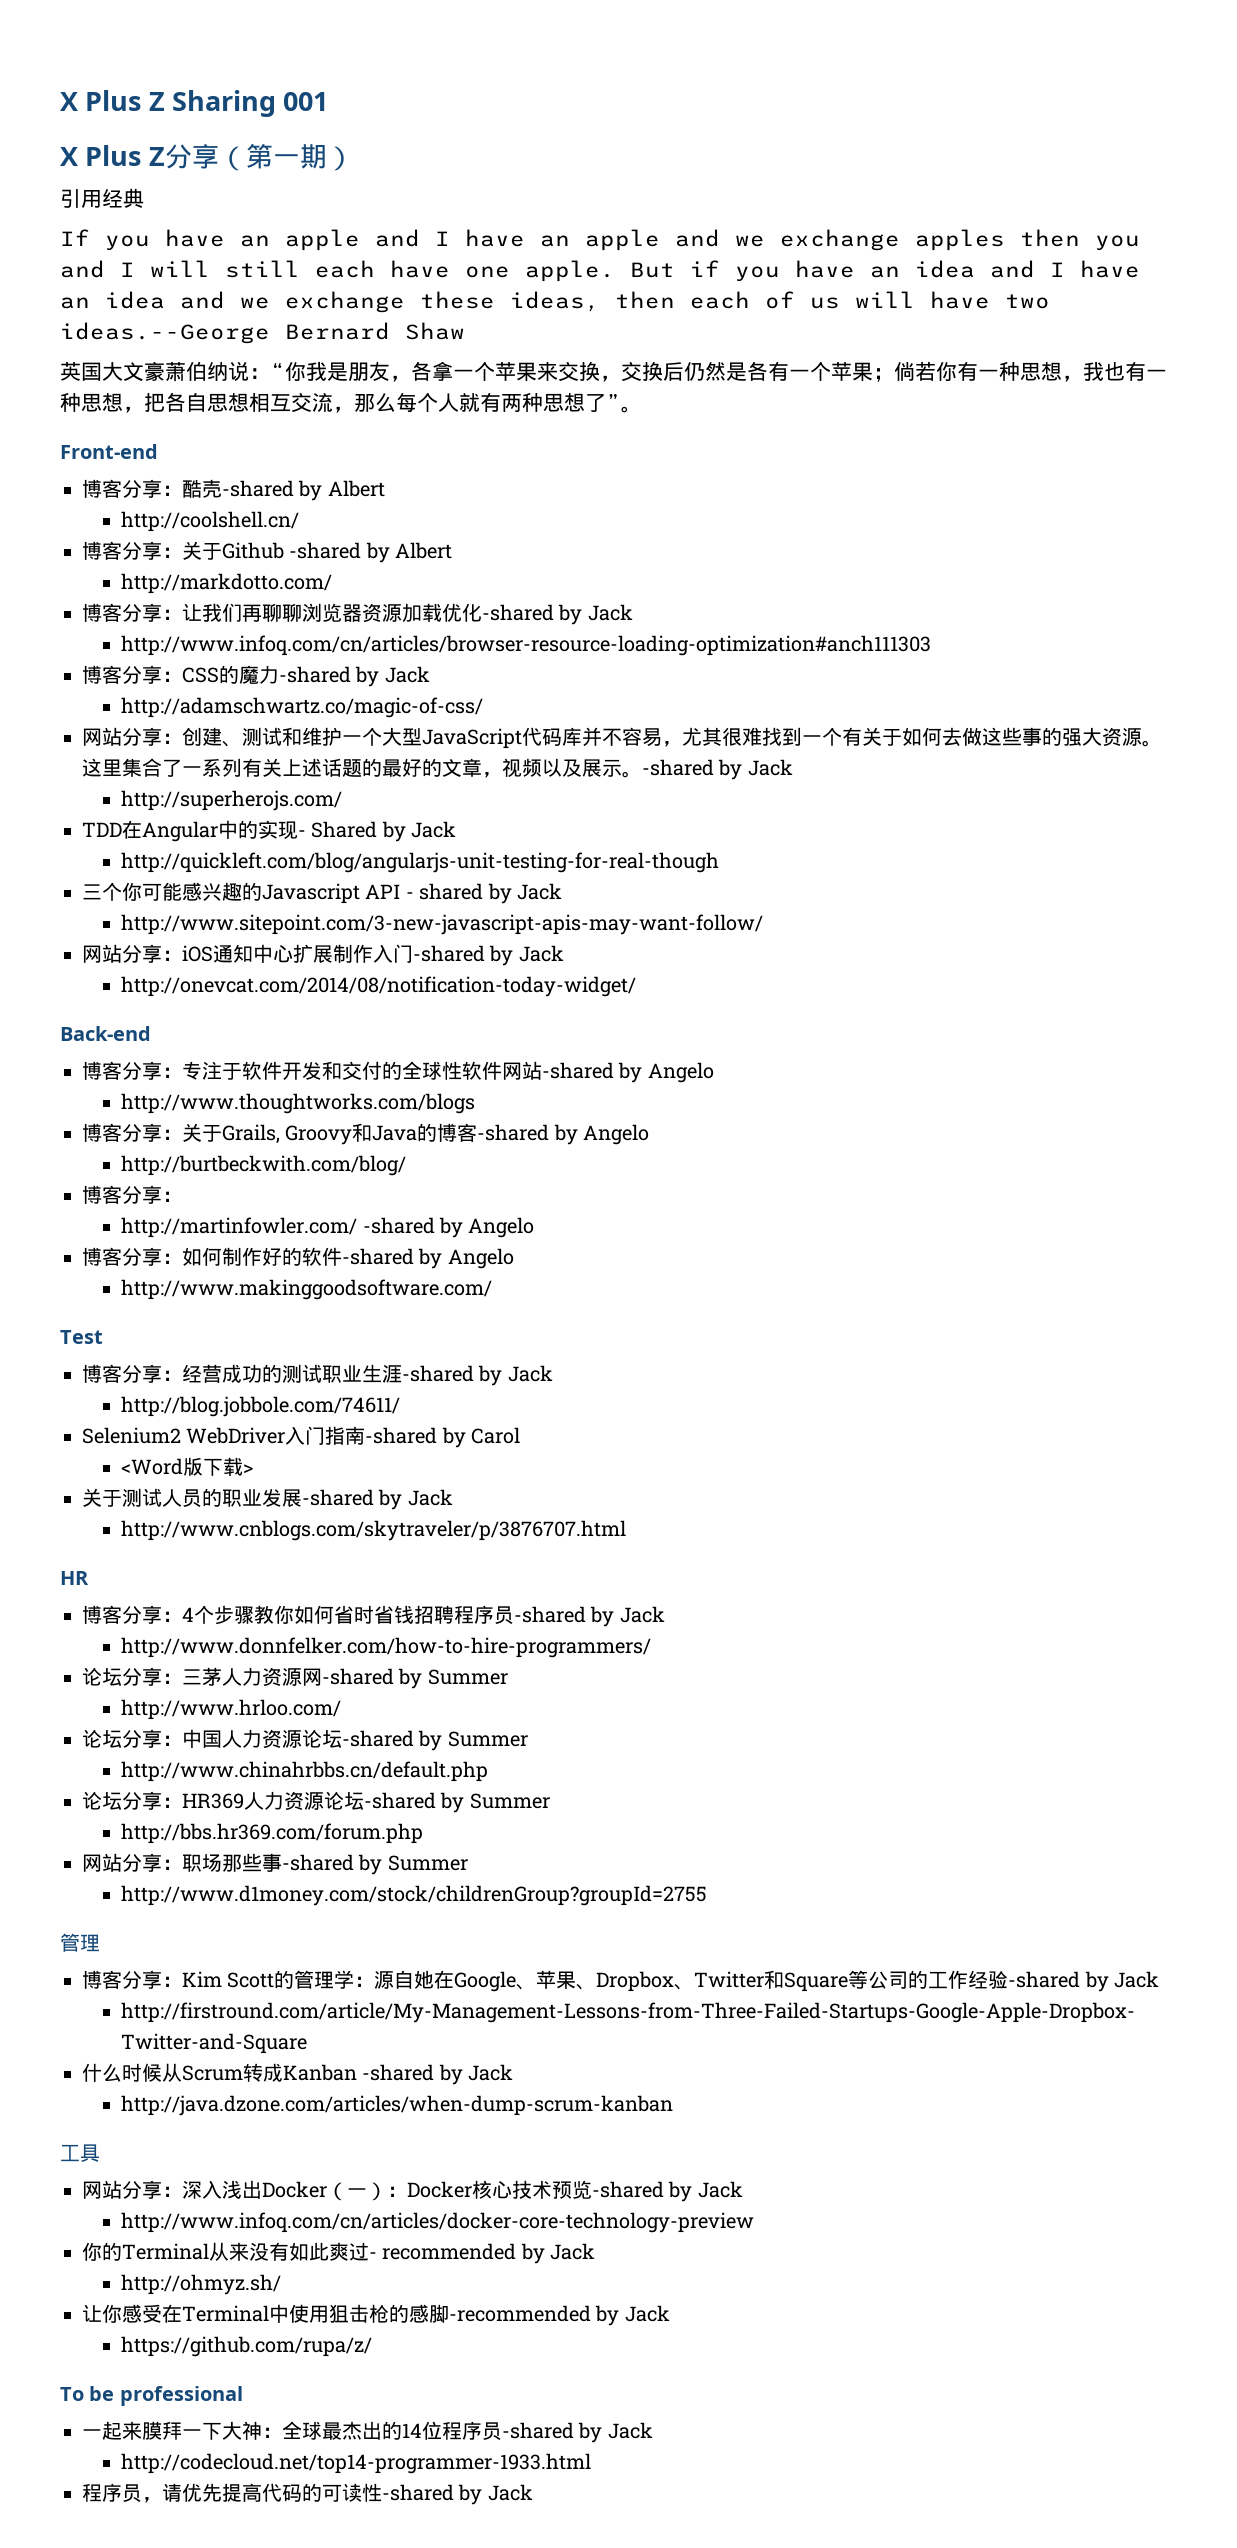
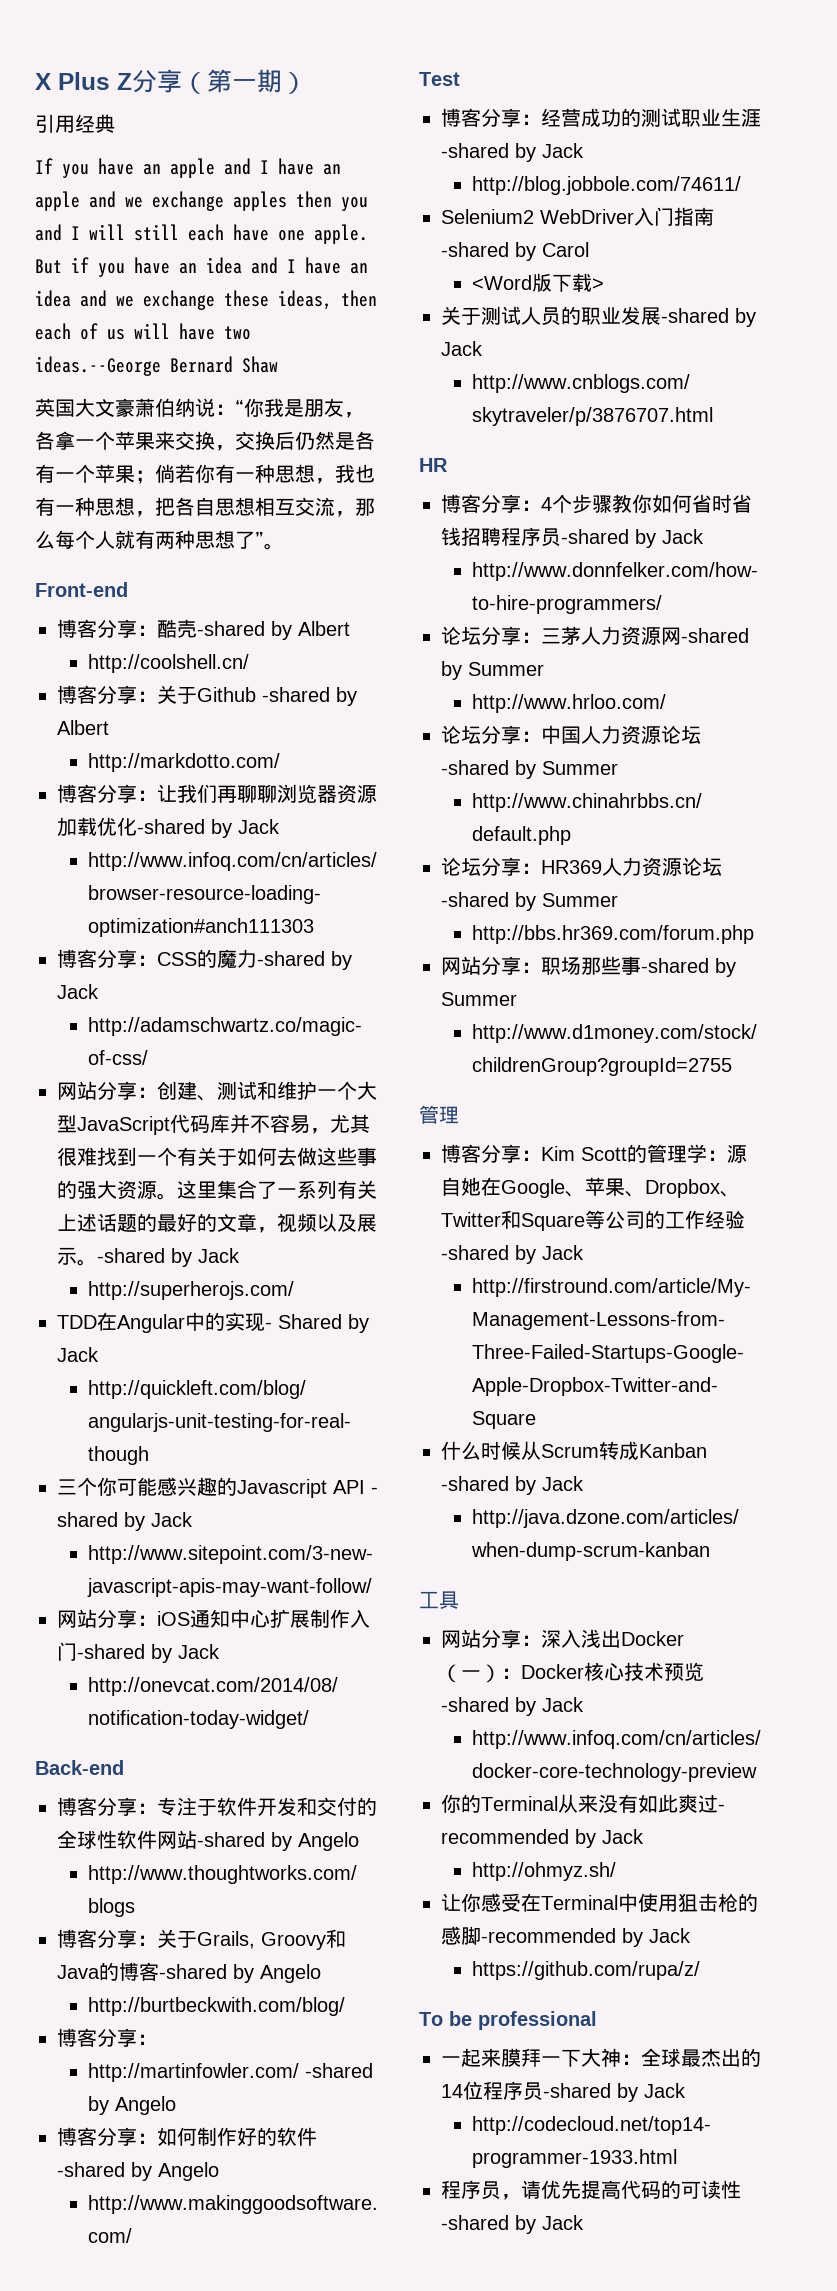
- X Plus Z Sharing 001

